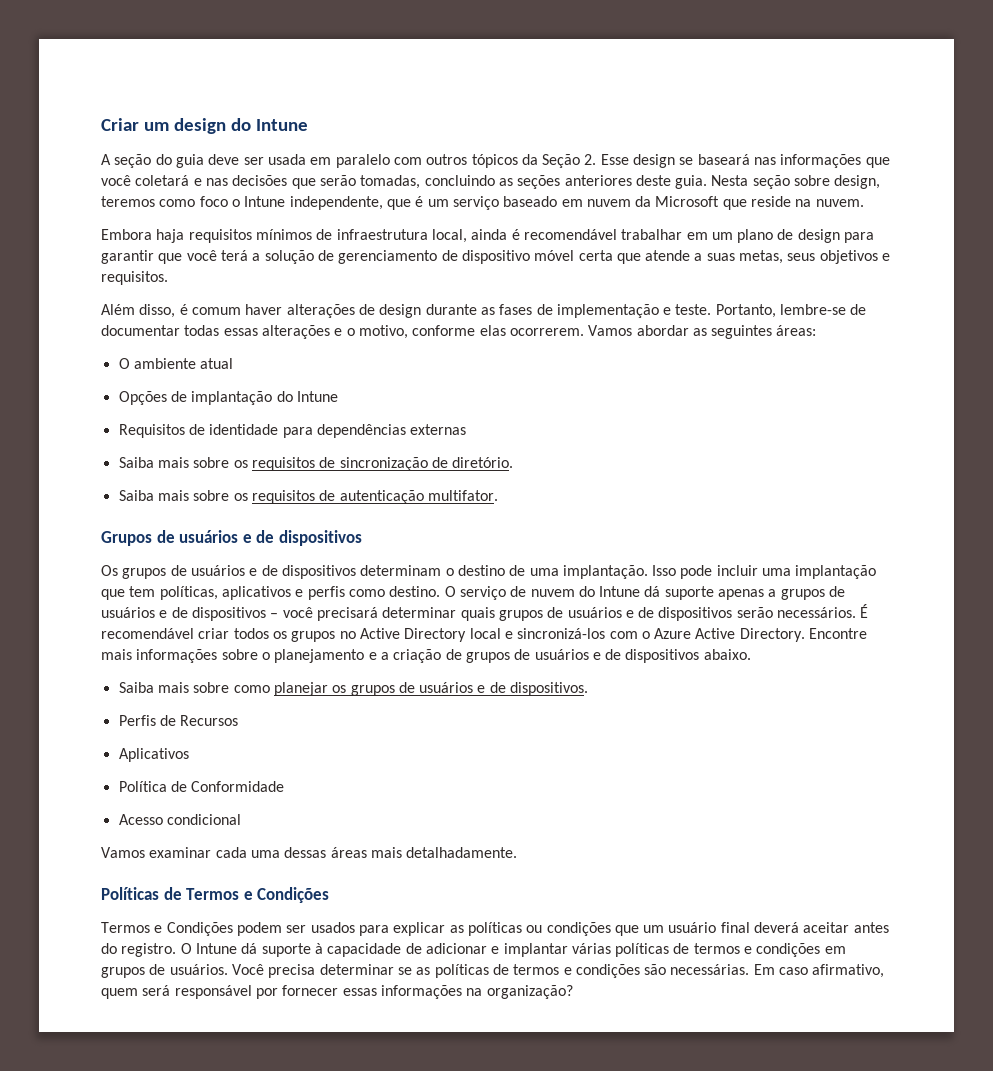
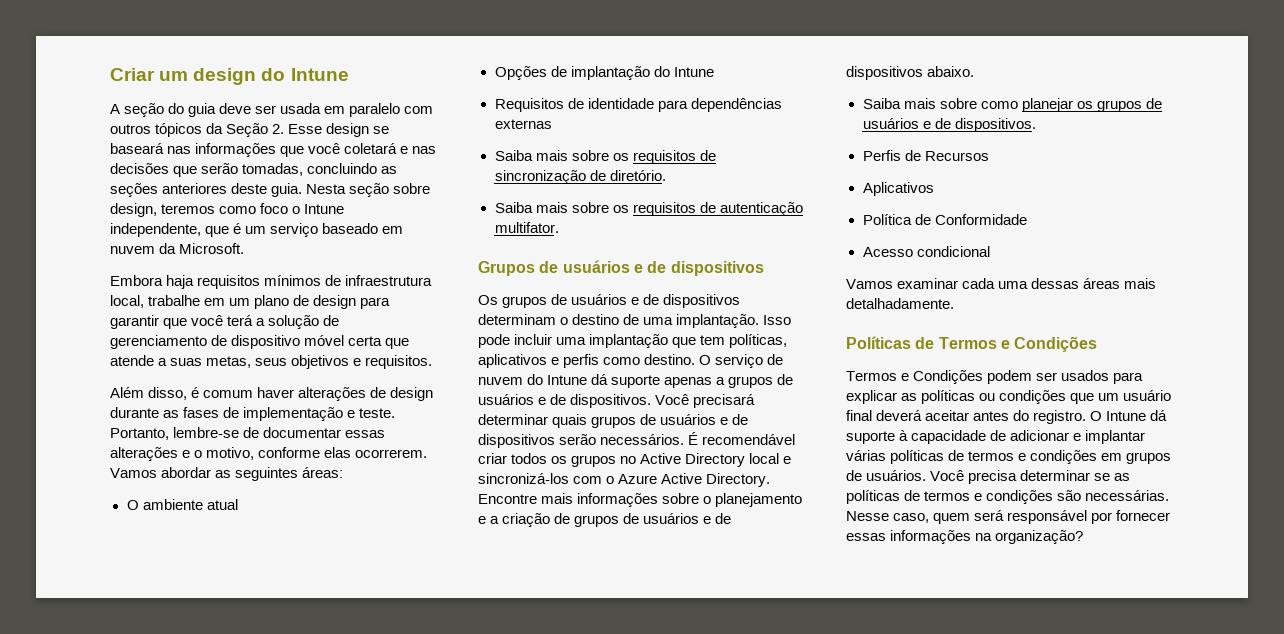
- Nesta seção sobre design, teremos como foco o Intune independente, que é um serviço baseado em nuvem da Microsoft que reside na nuvem.
+ Nesta seção sobre design, teremos como foco o Intune independente, que é um serviço baseado em nuvem da Microsoft.
- Embora haja requisitos mínimos de infraestrutura local, ainda é recomendável trabalhar em um plano de design para garantir que você terá a solução de gerenciamento de dispositivo móvel certa que atende a suas metas, seus objetivos e requisitos.
+ Embora haja requisitos mínimos de infraestrutura local, trabalhe em um plano de design para garantir que você terá a solução de gerenciamento de dispositivo móvel certa que atende a suas metas, seus objetivos e requisitos.
- Portanto, lembre-se de documentar todas essas alterações e o motivo, conforme elas ocorrerem.
+ Portanto, lembre-se de documentar essas alterações e o motivo, conforme elas ocorrerem.
- O serviço de nuvem do Intune dá suporte apenas a grupos de usuários e de dispositivos – você precisará determinar quais grupos de usuários e de dispositivos serão necessários.
+ O serviço de nuvem do Intune dá suporte apenas a grupos de usuários e de dispositivos. Você precisará determinar quais grupos de usuários e de dispositivos serão necessários.
- Em caso afirmativo, quem será responsável por fornecer essas informações na organização?
+ Nesse caso, quem será responsável por fornecer essas informações na organização?

